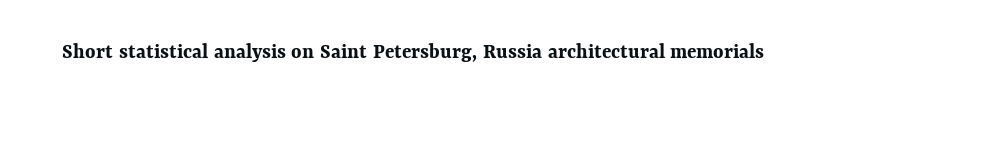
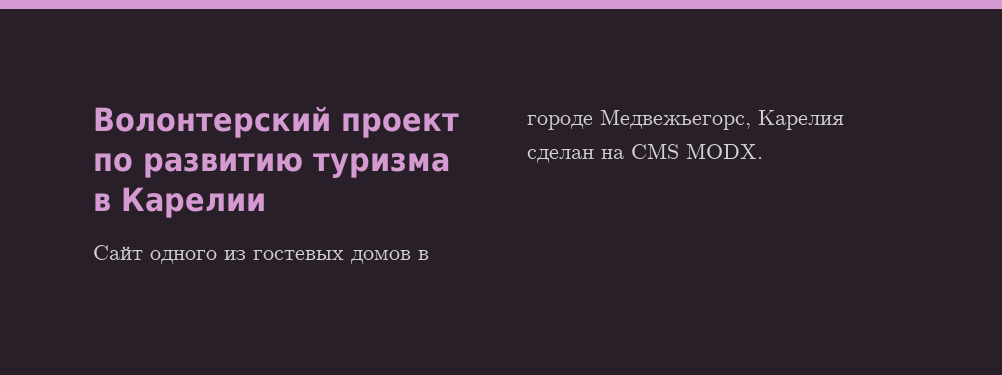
- Short statistical analysis on Saint Petersburg, Russia architectural memorials
+ Волонтерский проект по развитию туризма в Карелии
+ Сайт одного из гостевых домов в городе Медвежьегорс, Карелия сделан на CMS MODX.

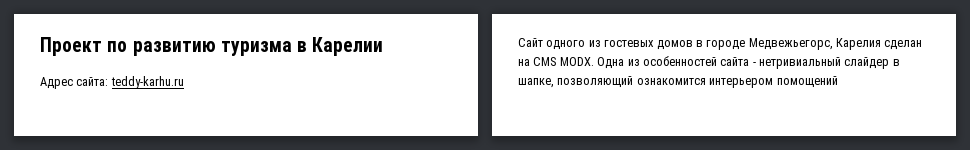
- Волонтерский проект по развитию туризма в Карелии
+ Проект по развитию туризма в Карелии
+ Адрес сайта: teddy-karhu.ru
+ Одна из особенностей сайта - нетривиальный слайдер в шапке, позволяющий ознакомится интерьером помощений

